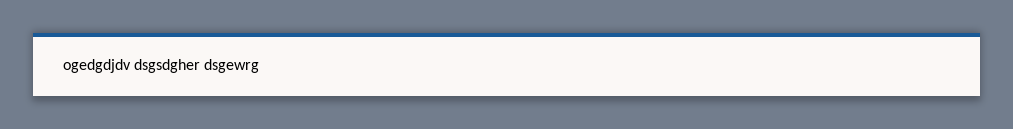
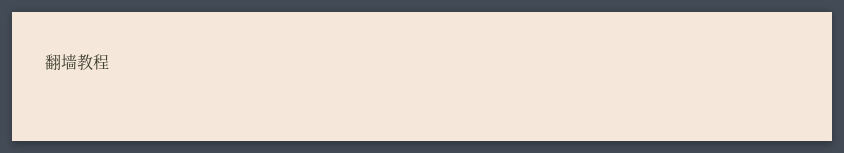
- ogedgdjdv dsgsdgher dsgewrg
+ 翻墙教程

